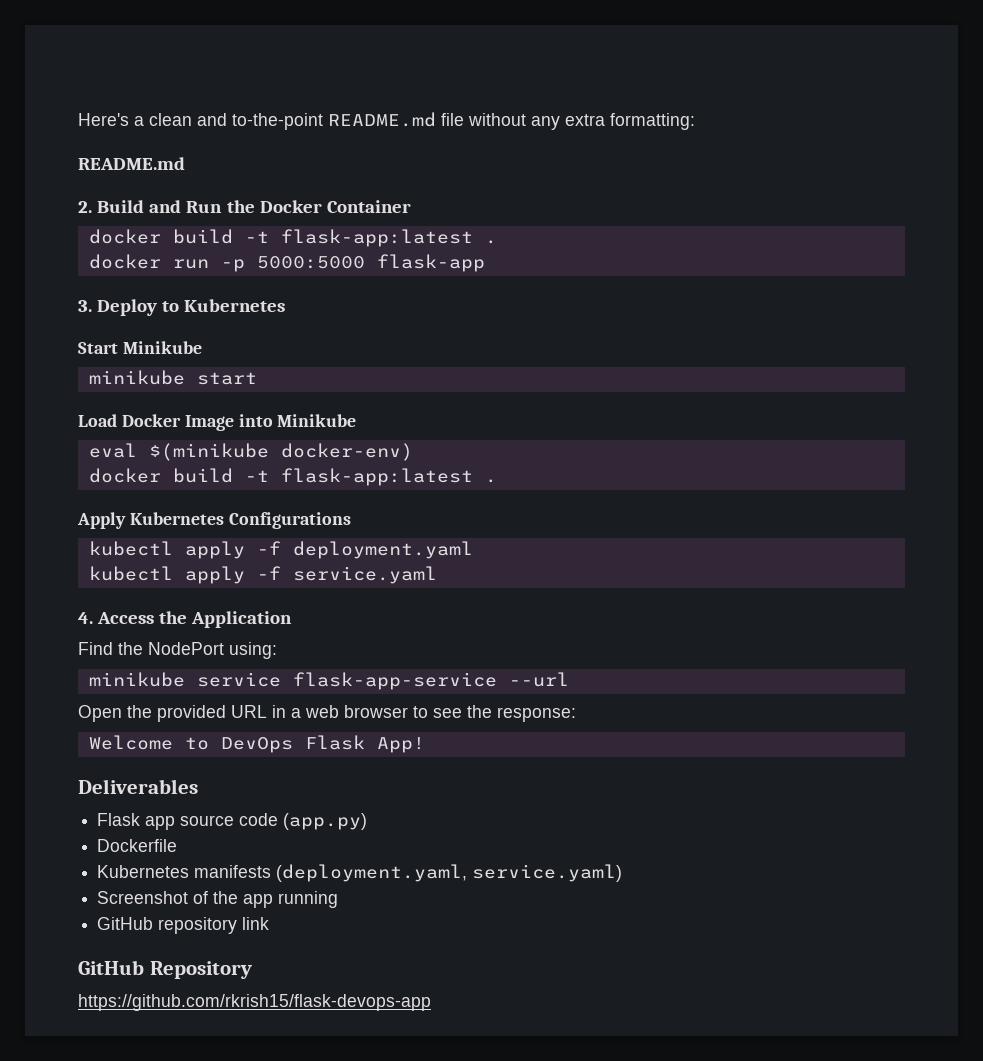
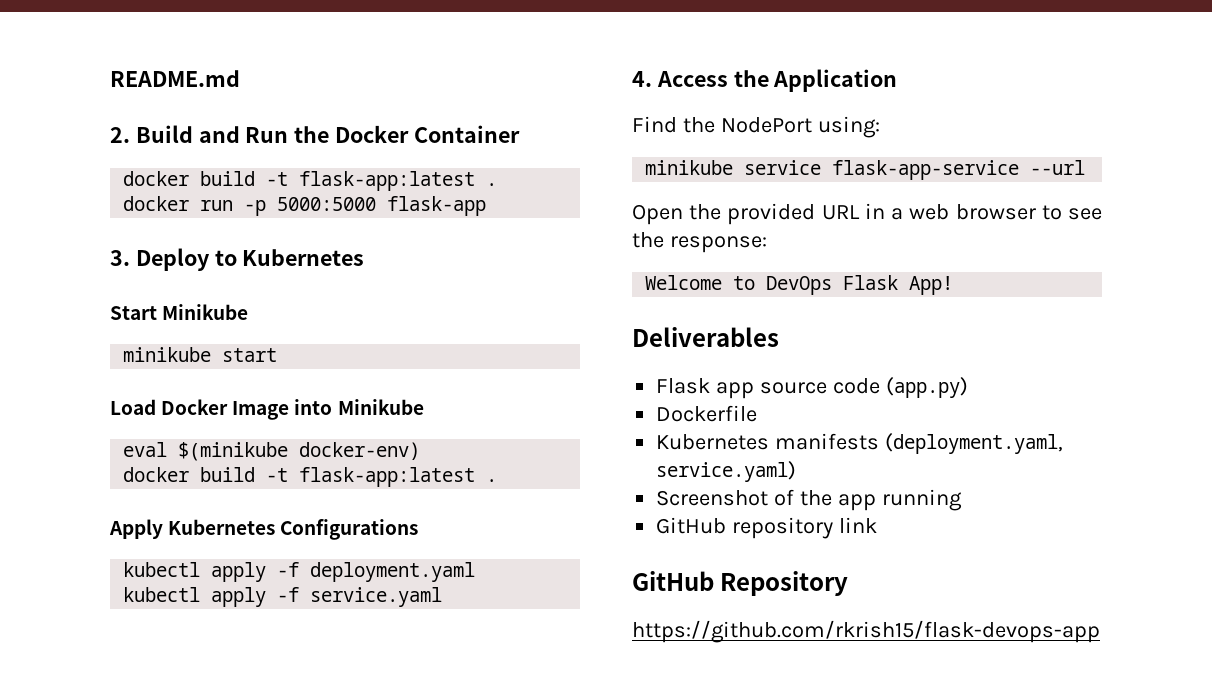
- Here's a clean and to-the-point README.md file without any extra formatting:

